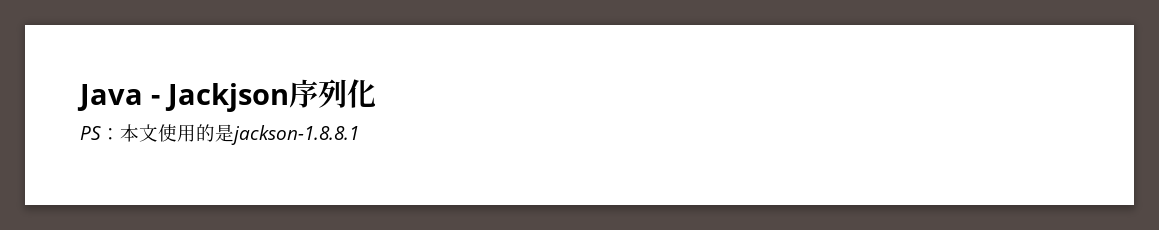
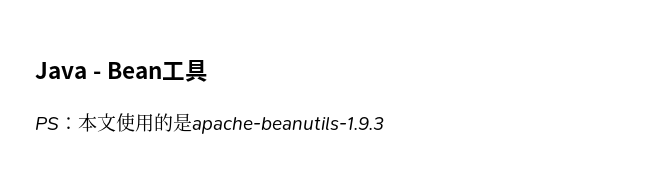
- Java - Jackjson序列化
+ Java - Bean工具
- PS：本文使用的是jackson-1.8.8.1
+ PS：本文使用的是apache-beanutils-1.9.3

